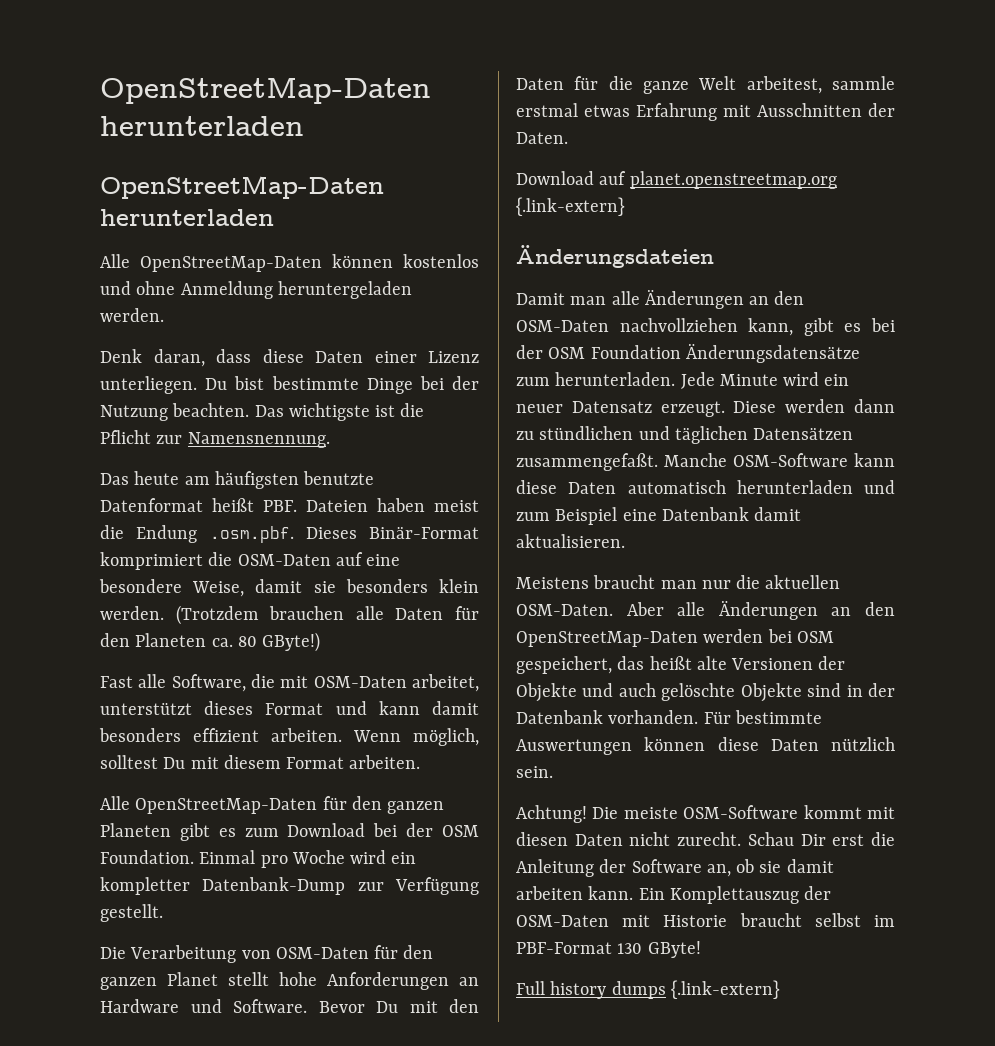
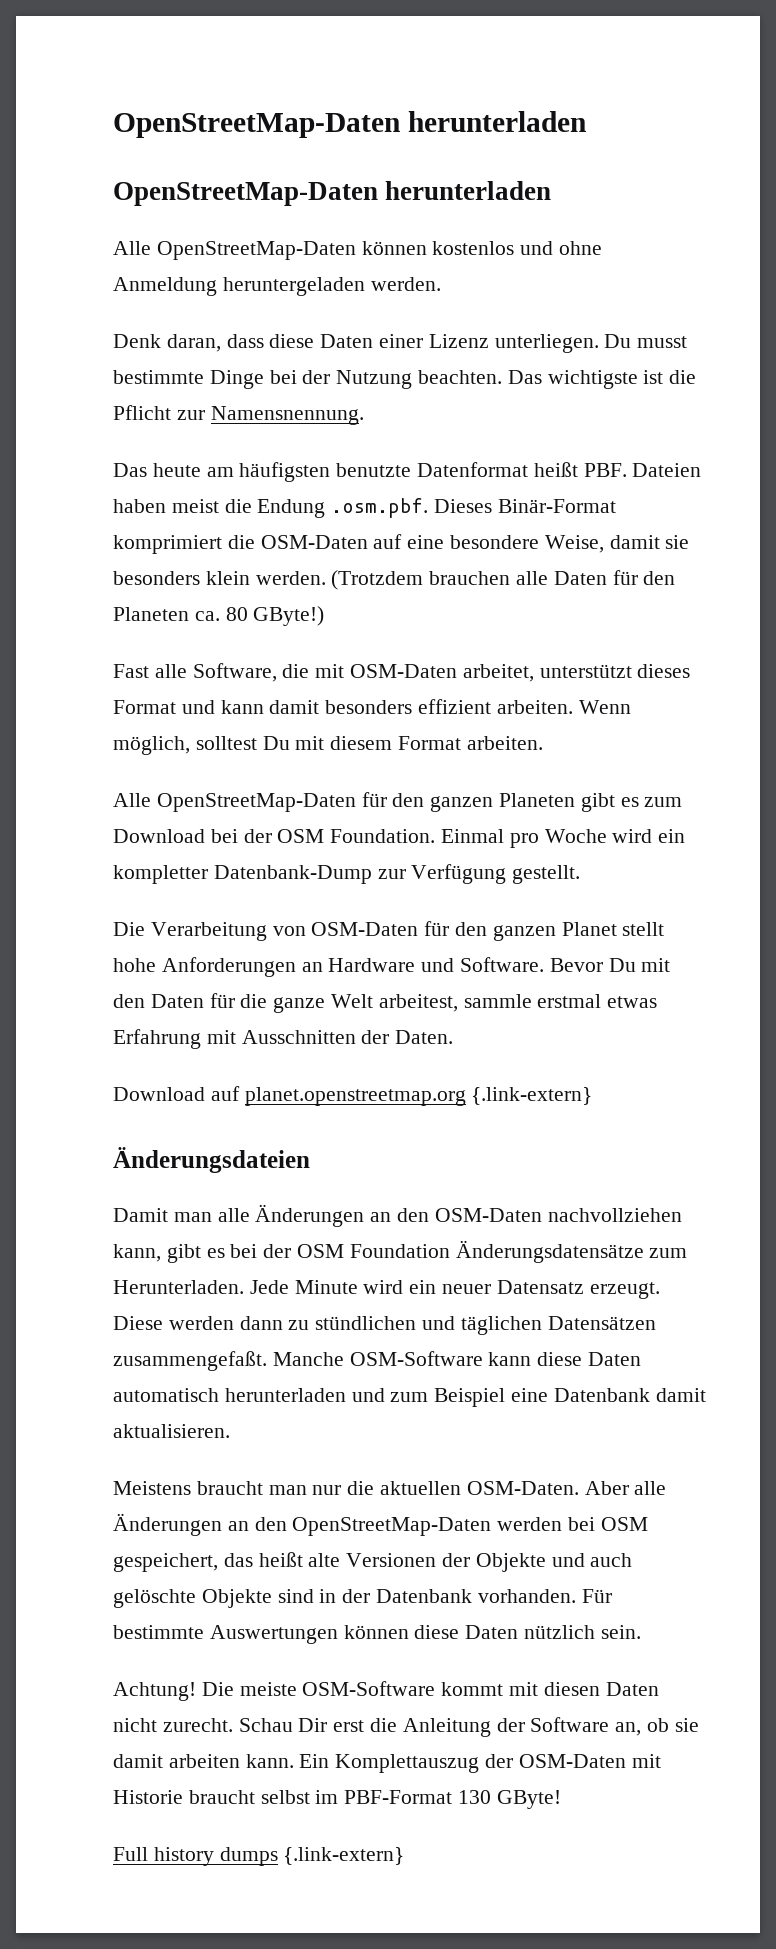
- Du bist bestimmte Dinge bei der Nutzung beachten.
+ Du musst bestimmte Dinge bei der Nutzung beachten.
- Damit man alle Änderungen an den OSM-Daten nachvollziehen kann, gibt es bei der OSM Foundation Änderungsdatensätze zum herunterladen.
+ Damit man alle Änderungen an den OSM-Daten nachvollziehen kann, gibt es bei der OSM Foundation Änderungsdatensätze zum Herunterladen.

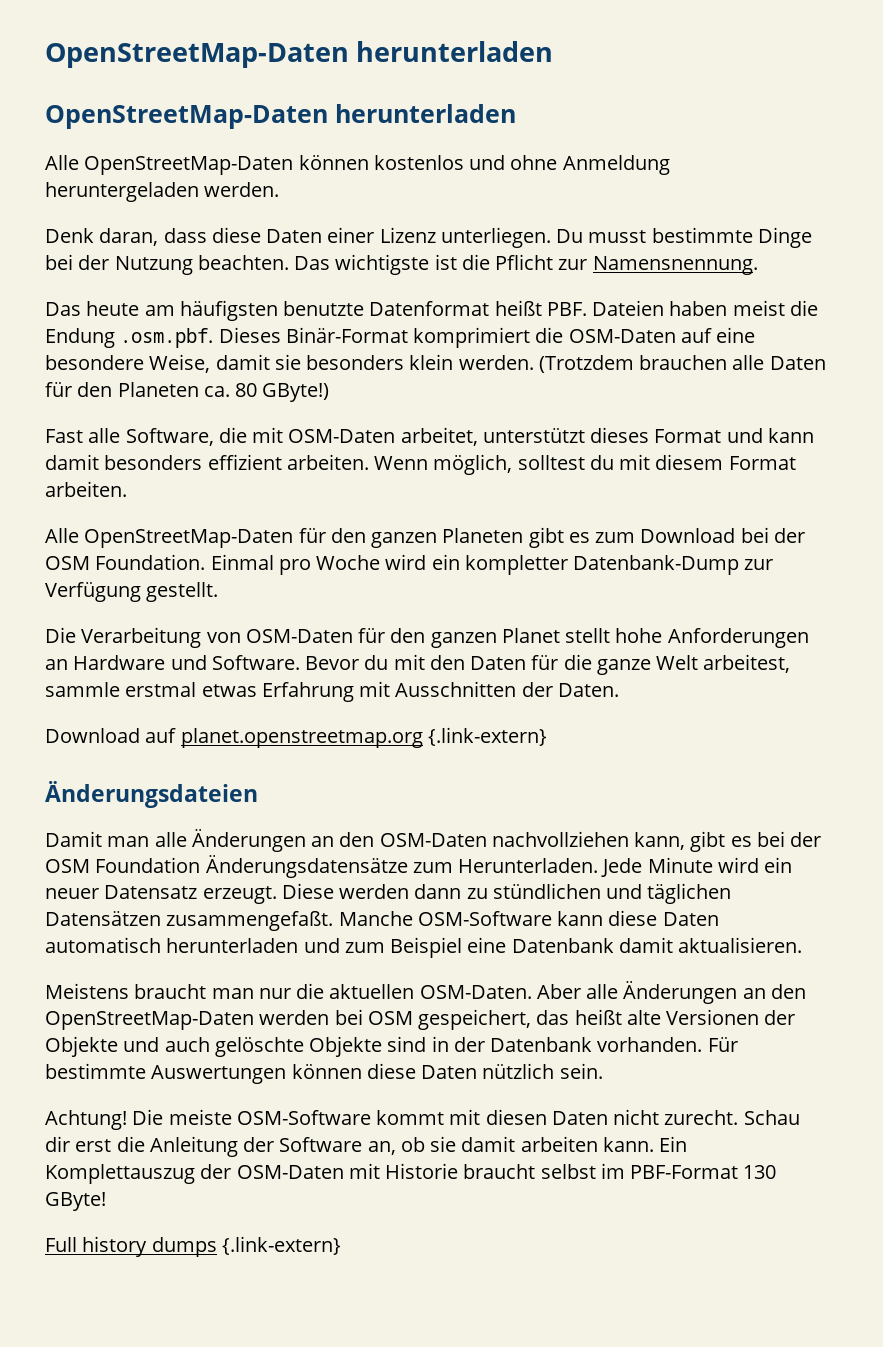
- Wenn möglich, solltest Du mit diesem Format arbeiten.
+ Wenn möglich, solltest du mit diesem Format arbeiten.
- Bevor Du mit den Daten für die ganze Welt arbeitest, sammle erstmal etwas Erfahrung mit Ausschnitten der Daten.
+ Bevor du mit den Daten für die ganze Welt arbeitest, sammle erstmal etwas Erfahrung mit Ausschnitten der Daten.
- Schau Dir erst die Anleitung der Software an, ob sie damit arbeiten kann.
+ Schau dir erst die Anleitung der Software an, ob sie damit arbeiten kann.

